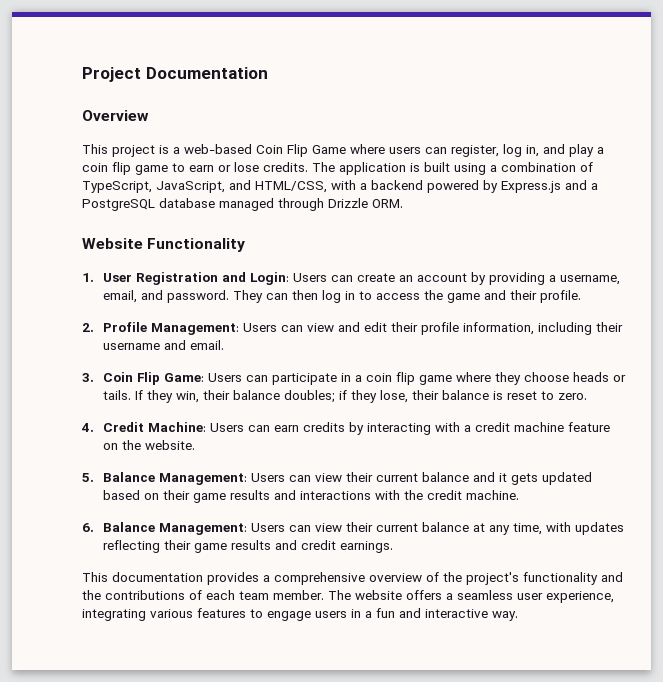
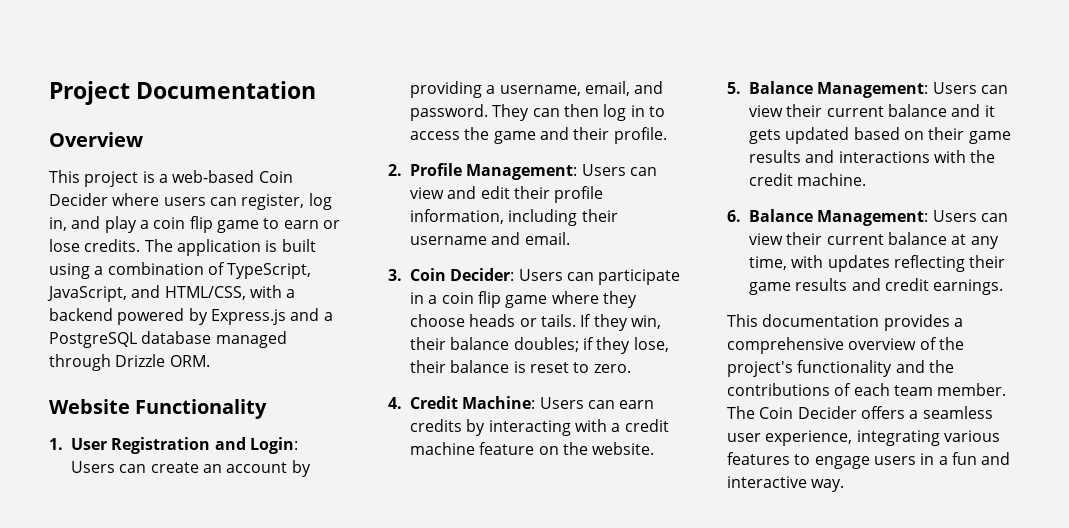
- This project is a web-based Coin Flip Game where users can register, log in, and play a coin flip game to earn or lose credits.
+ This project is a web-based Coin Decider where users can register, log in, and play a coin flip game to earn or lose credits.
- 3. Coin Flip Game: Users can participate in a coin flip game where they choose heads or tails.
+ 3. Coin Decider: Users can participate in a coin flip game where they choose heads or tails.
- The website offers a seamless user experience, integrating various features to engage users in a fun and interactive way.
+ The Coin Decider offers a seamless user experience, integrating various features to engage users in a fun and interactive way.

